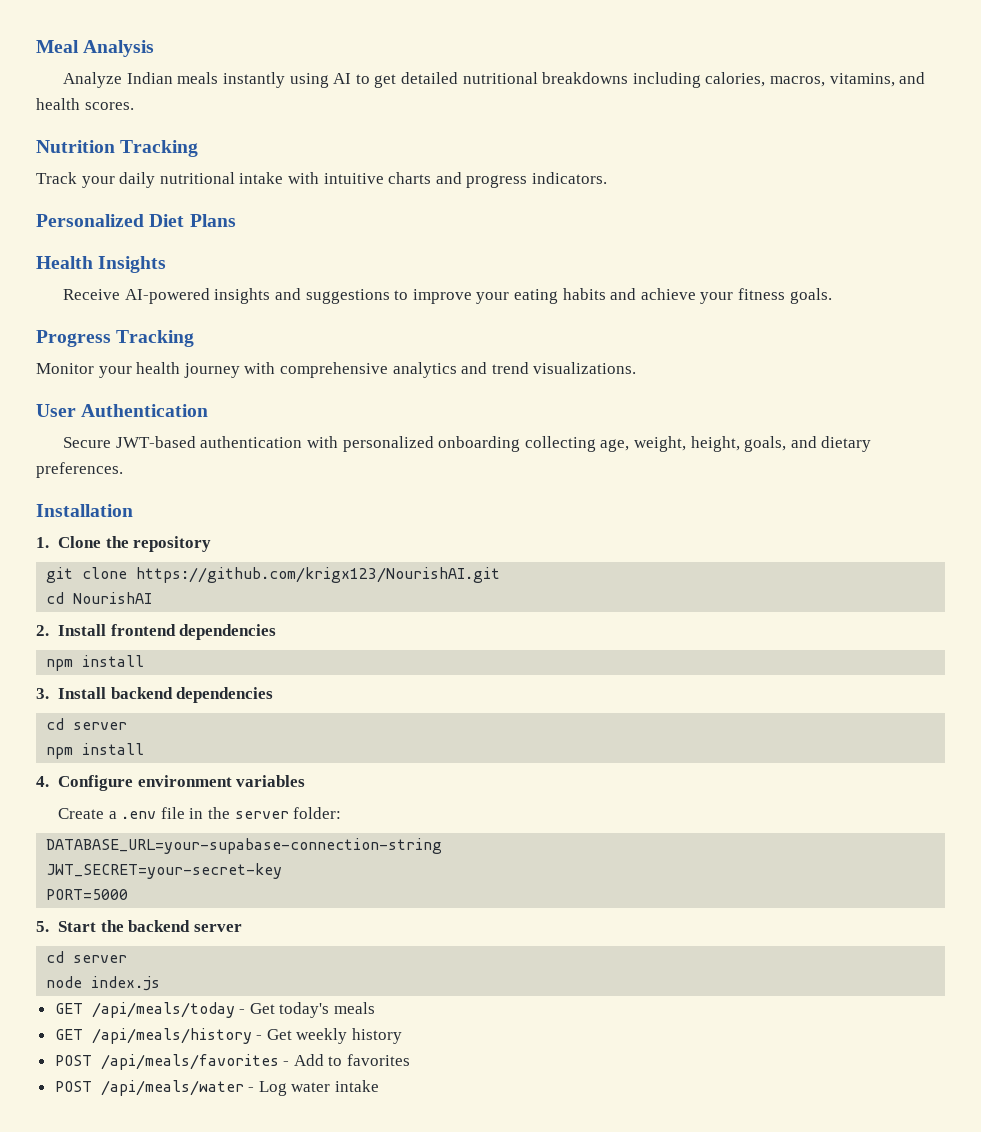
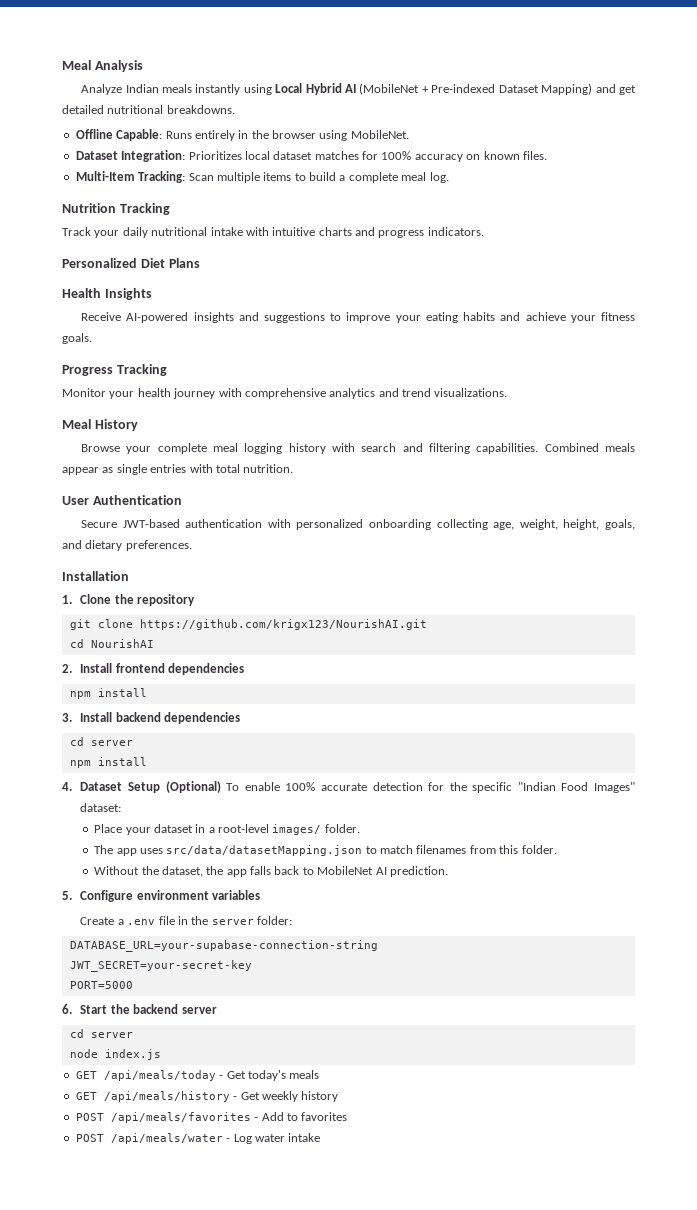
- Analyze Indian meals instantly using AI to get detailed nutritional breakdowns including calories, macros, vitamins, and health scores.
+ Analyze Indian meals instantly using Local Hybrid AI (MobileNet + Pre-indexed Dataset Mapping) and get detailed nutritional breakdowns.
+ Offline Capable: Runs entirely in the browser using MobileNet.
+ Dataset Integration: Prioritizes local dataset matches for 100% accuracy on known files.
+ Multi-Item Tracking: Scan multiple items to build a complete meal log.
+ Meal History
+ Browse your complete meal logging history with search and filtering capabilities. Combined meals appear as single entries with total nutrition.
- 4. Configure environment variables
+ 4. Dataset Setup (Optional) To enable 100% accurate detection for the specific "Indian Food Images" dataset:
+ Place your dataset in a root-level images/ folder.
+ The app uses src/data/datasetMapping.json to match filenames from this folder.
+ Without the dataset, the app falls back to MobileNet AI prediction.
+ 5. Configure environment variables
- 5. Start the backend server
+ 6. Start the backend server

